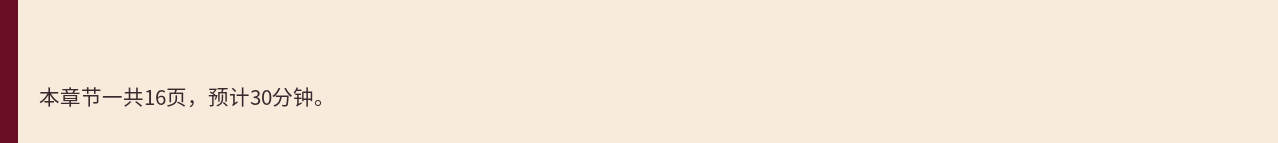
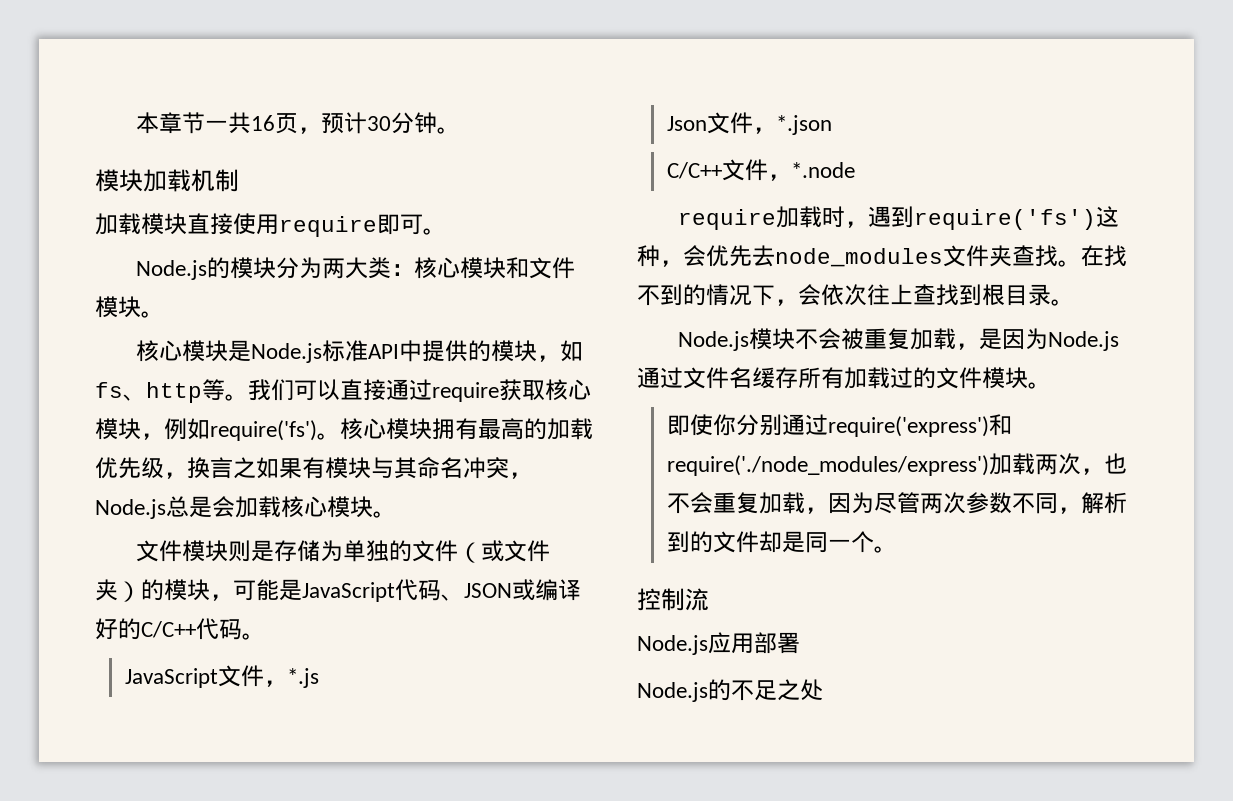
+ 模块加载机制
+ 加载模块直接使用require即可。
+ Node.js的模块分为两大类：核心模块和文件模块。
+ 核心模块是Node.js标准API中提供的模块，如fs、http等。我们可以直接通过require获取核心模块，例如require('fs')。核心模块拥有最高的加载优先级，换言之如果有模块与其命名冲突，Node.js总是会加载核心模块。
+ 文件模块则是存储为单独的文件（或文件夹）的模块，可能是JavaScript代码、JSON或编译好的C/C++代码。
+ JavaScript文件，*.js
+ Json文件，*.json
+ C/C++文件，*.node
+ require加载时，遇到require('fs')这种，会优先去node_modules文件夹查找。在找不到的情况下，会依次往上查找到根目录。
+ Node.js模块不会被重复加载，是因为Node.js通过文件名缓存所有加载过的文件模块。
+ 即使你分别通过require('express')和require('./node_modules/express')加载两次，也不会重复加载，因为尽管两次参数不同，解析到的文件却是同一个。
+ 控制流
+ Node.js应用部署
+ Node.js的不足之处

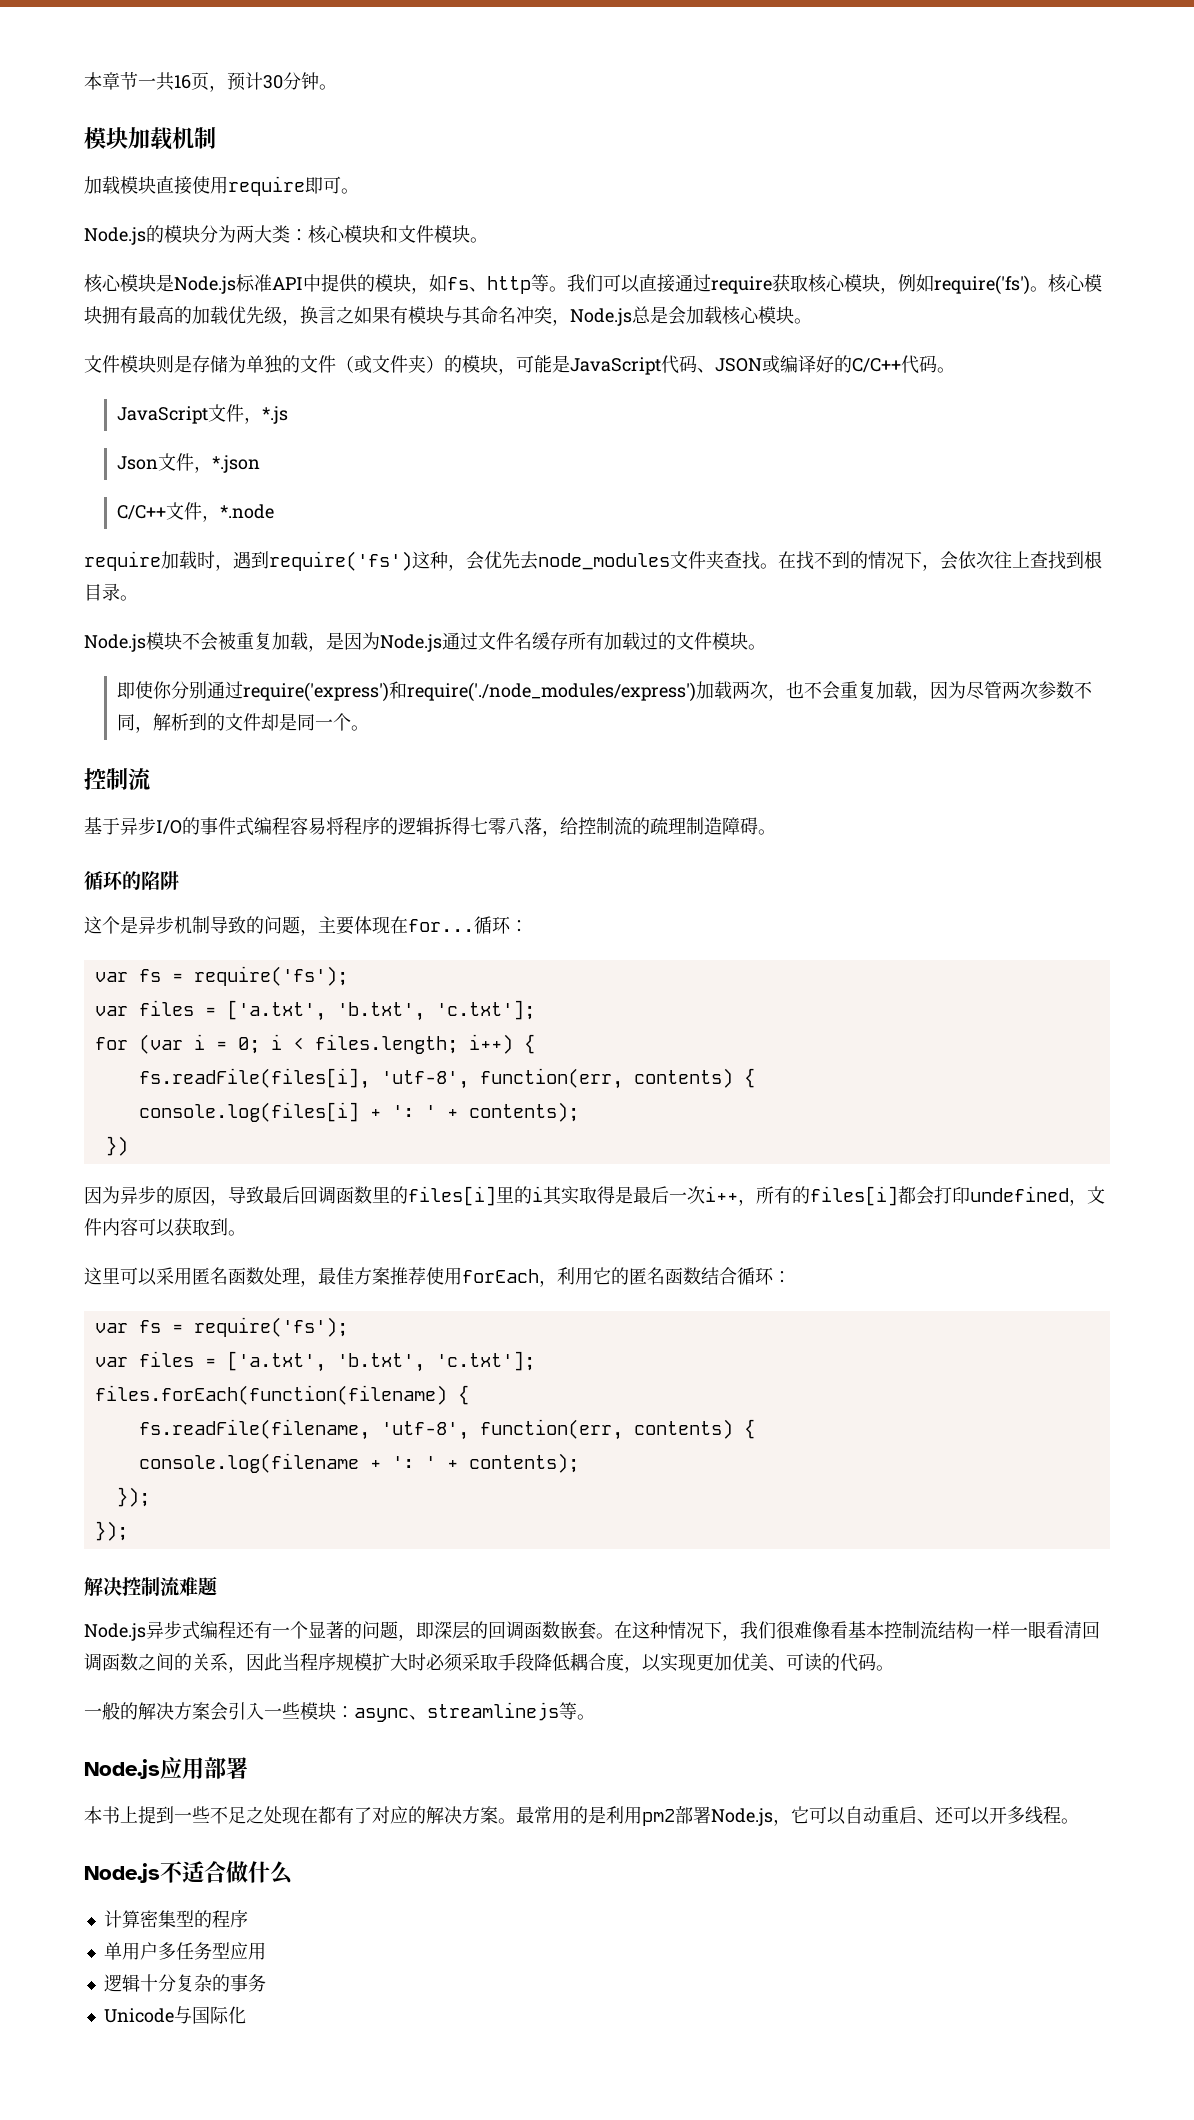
+ 基于异步I/O的事件式编程容易将程序的逻辑拆得七零八落，给控制流的疏理制造障碍。
+ 循环的陷阱
+ 这个是异步机制导致的问题，主要体现在for...循环：
+ var fs = require('fs');
+ var files = ['a.txt', 'b.txt', 'c.txt'];
+ for (var i = 0; i < files.length; i++) {
+ fs.readFile(files[i], 'utf-8', function(err, contents) {
+ console.log(files[i] + ': ' + contents);
+ })
+ 因为异步的原因，导致最后回调函数里的files[i]里的i其实取得是最后一次i++，所有的files[i]都会打印undefined，文件内容可以获取到。
+ 这里可以采用匿名函数处理，最佳方案推荐使用forEach，利用它的匿名函数结合循环：
+ var fs = require('fs');
+ var files = ['a.txt', 'b.txt', 'c.txt'];
+ files.forEach(function(filename) {
+ fs.readFile(filename, 'utf-8', function(err, contents) {
+ console.log(filename + ': ' + contents);
+ });
+ });
+ 解决控制流难题
+ Node.js异步式编程还有一个显著的问题，即深层的回调函数嵌套。在这种情况下，我们很难像看基本控制流结构一样一眼看清回调函数之间的关系，因此当程序规模扩大时必须采取手段降低耦合度，以实现更加优美、可读的代码。
+ 一般的解决方案会引入一些模块：async、streamlinejs等。
  Node.js应用部署
- Node.js的不足之处
+ 本书上提到一些不足之处现在都有了对应的解决方案。最常用的是利用pm2部署Node.js，它可以自动重启、还可以开多线程。
+ Node.js不适合做什么
+ 计算密集型的程序
+ 单用户多任务型应用
+ 逻辑十分复杂的事务
+ Unicode与国际化

